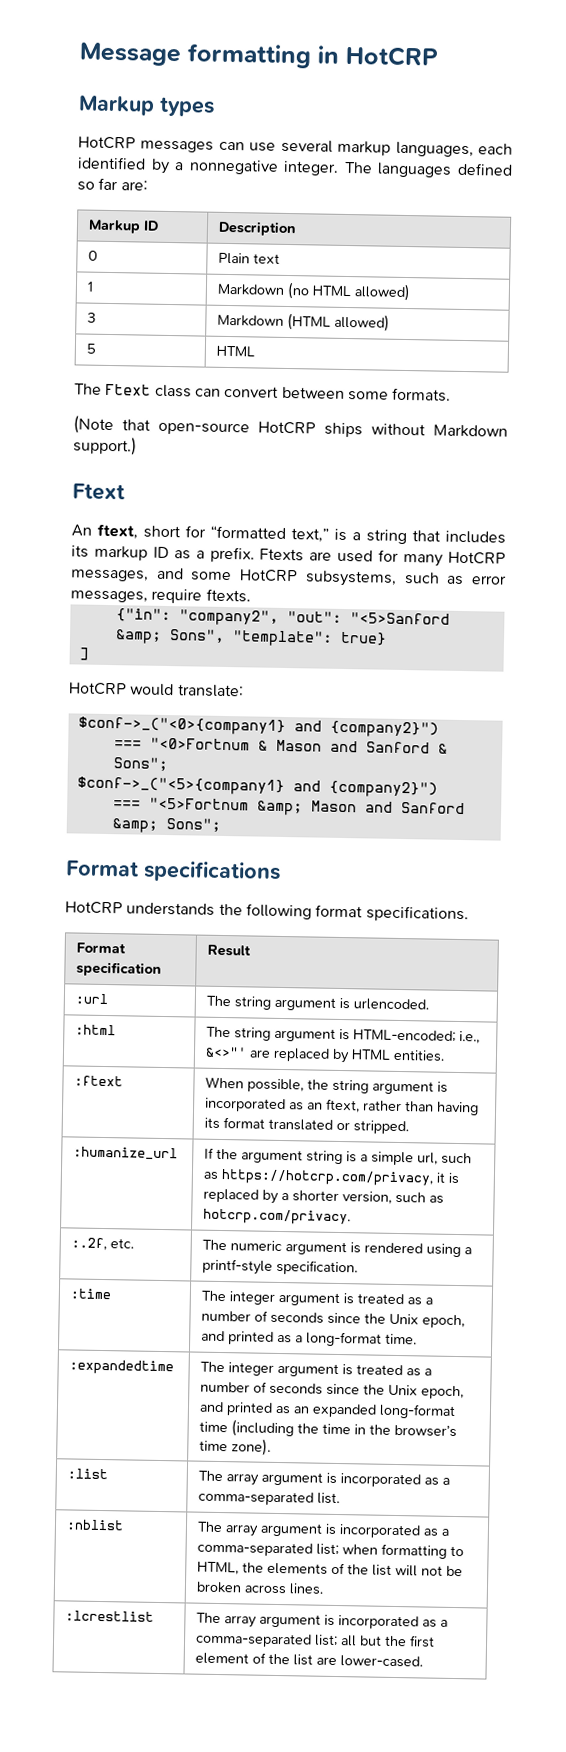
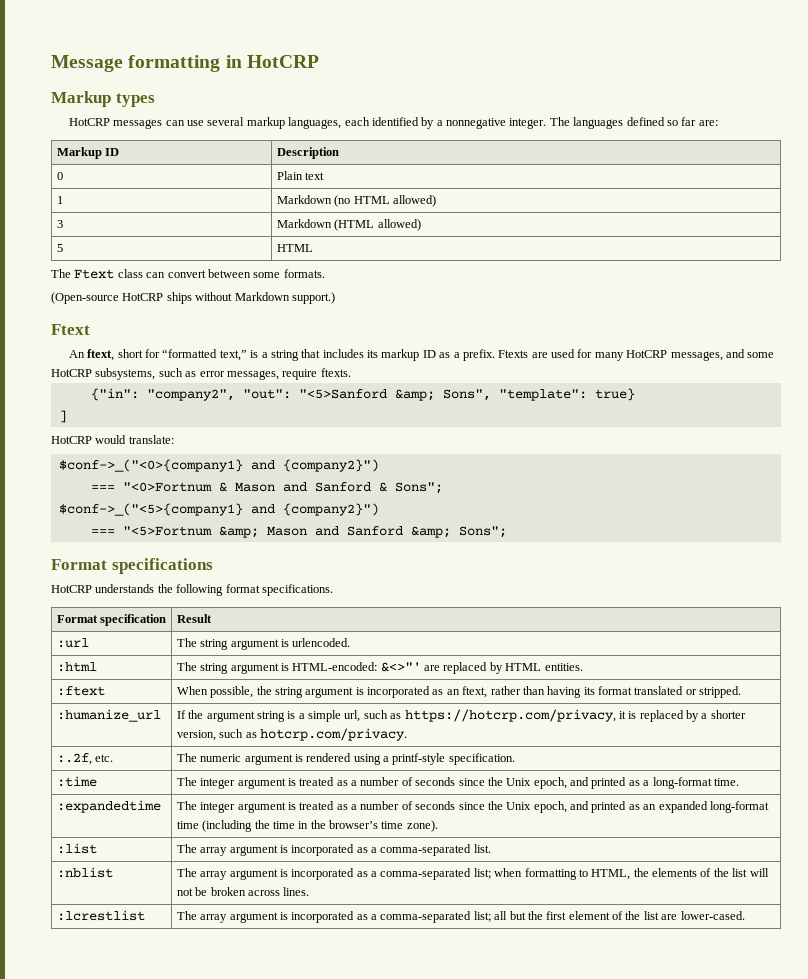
- (Note that open-source HotCRP ships without Markdown support.)
+ (Open-source HotCRP ships without Markdown support.)
- :html | The string argument is HTML-encoded; i.e., &<>"' are replaced by HTML entities.
+ :html | The string argument is HTML-encoded: &<>"' are replaced by HTML entities.

